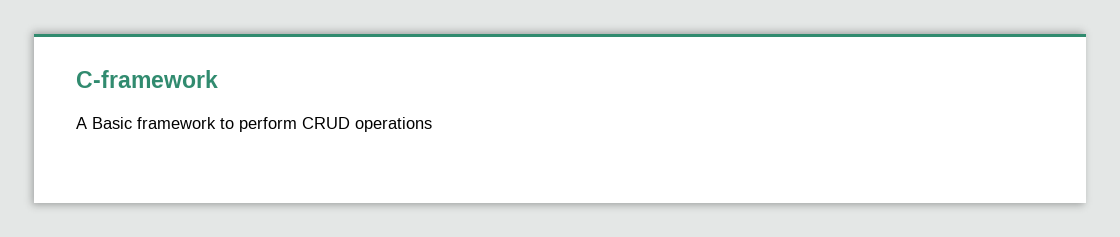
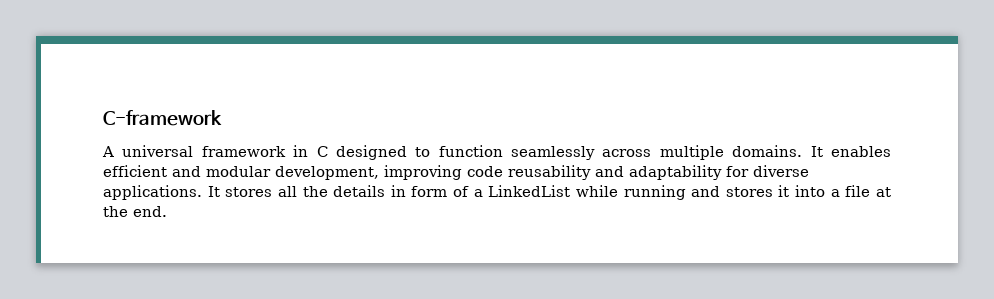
- A Basic framework to perform CRUD operations
+ A universal framework in C designed to function seamlessly across multiple domains. It enables efficient and modular development, improving code reusability and adaptability for diverse applications. It stores all the details in form of a LinkedList while running and stores it into a file at the end.

